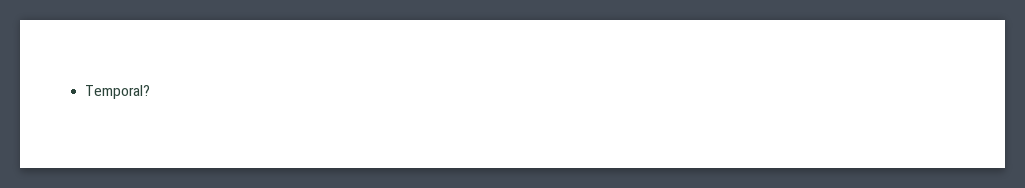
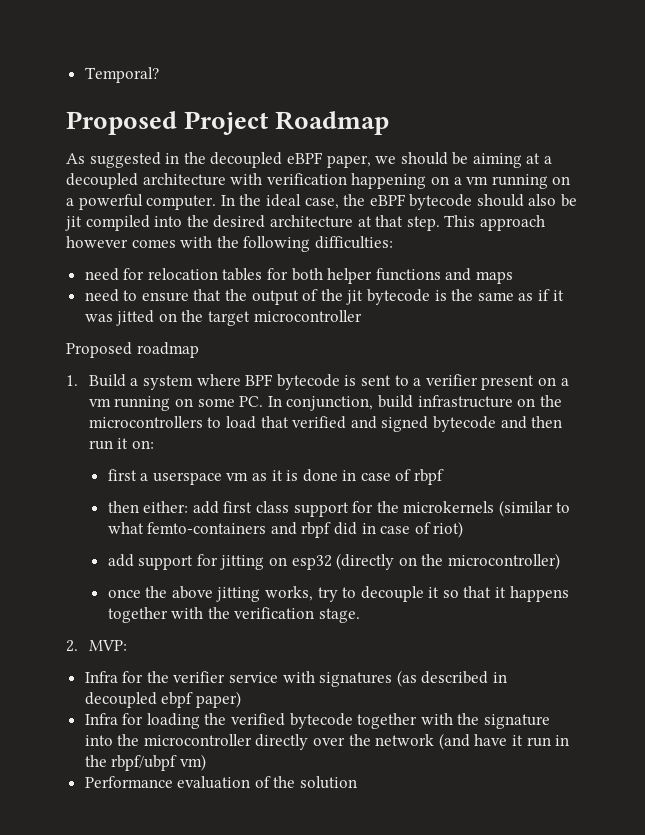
+ Proposed Project Roadmap
+ As suggested in the decoupled eBPF paper, we should be aiming at a decoupled architecture with verification happening on a vm running on a powerful computer. In the ideal case, the eBPF bytecode should also be jit compiled into the desired architecture at that step. This approach however comes with the following difficulties:
+ need for relocation tables for both helper functions and maps
+ need to ensure that the output of the jit bytecode is the same as if it was jitted on the target microcontroller
+ Proposed roadmap
+ 1. Build a system where BPF bytecode is sent to a verifier present on a vm running on some PC. In conjunction, build infrastructure on the microcontrollers to load that verified and signed bytecode and then run it on:
+ first a userspace vm as it is done in case of rbpf
+ then either: add first class support for the microkernels (similar to what femto-containers and rbpf did in case of riot)
+ add support for jitting on esp32 (directly on the microcontroller)
+ once the above jitting works, try to decouple it so that it happens together with the verification stage.
+ 2. MVP:
+ Infra for the verifier service with signatures (as described in decoupled ebpf paper)
+ Infra for loading the verified bytecode together with the signature into the microcontroller directly over the network (and have it run in the rbpf/ubpf vm)
+ Performance evaluation of the solution

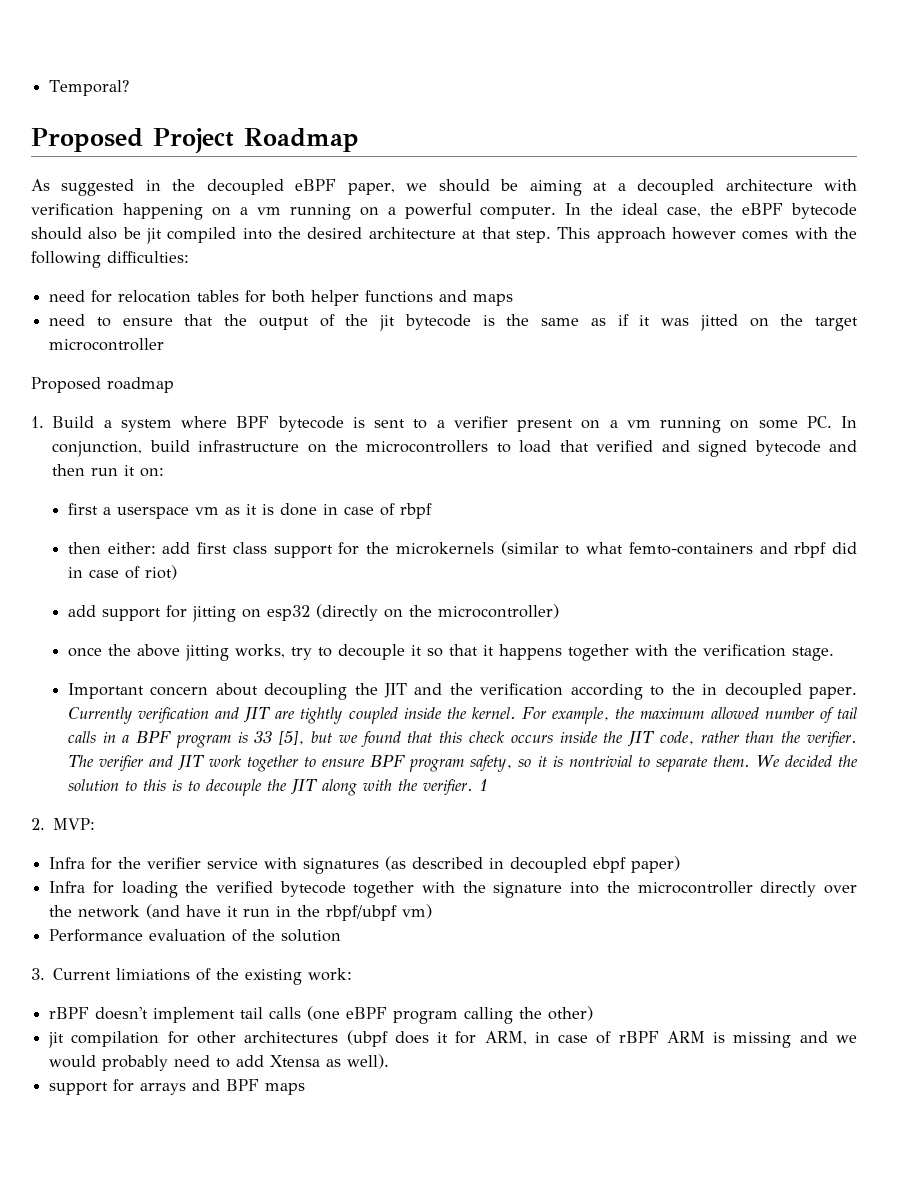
+ Important concern about decoupling the JIT and the verification according to the in decoupled paper. Currently verification and JIT are tightly coupled inside the kernel. For example, the maximum allowed number of tail calls in a BPF program is 33 [5], but we found that this check occurs inside the JIT code, rather than the verifier. The verifier and JIT work together to ensure BPF program safety, so it is nontrivial to separate them. We decided the solution to this is to decouple the JIT along with the verifier. 1
+ 3. Current limiations of the existing work:
+ rBPF doesn't implement tail calls (one eBPF program calling the other)
+ jit compilation for other architectures (ubpf does it for ARM, in case of rBPF ARM is missing and we would probably need to add Xtensa as well).
+ support for arrays and BPF maps

